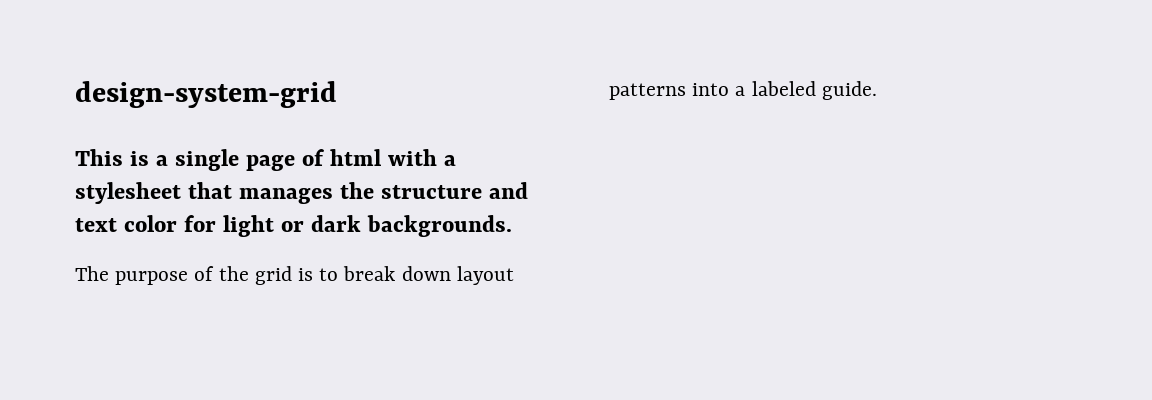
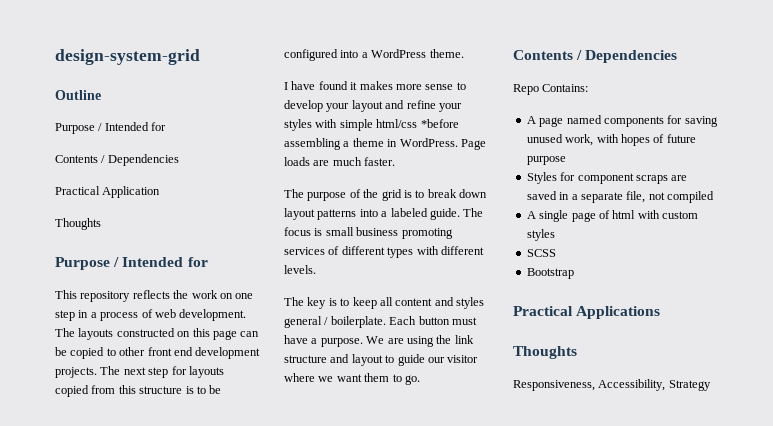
- This is a single page of html with a stylesheet that manages the structure and text color for light or dark backgrounds.
+ Outline
+ Purpose / Intended for
+ Contents / Dependencies
+ Practical Application
+ Thoughts
+ Purpose / Intended for
+ This repository reflects the work on one step in a process of web development. The layouts constructed on this page can be copied to other front end development projects. The next step for layouts copied from this structure is to be configured into a WordPress theme.
+ I have found it makes more sense to develop your layout and refine your styles with simple html/css *before assembling a theme in WordPress. Page loads are much faster.
+ The focus is small business promoting services of different types with different levels.
+ The key is to keep all content and styles general / boilerplate. Each button must have a purpose. We are using the link structure and layout to guide our visitor where we want them to go.
+ Contents / Dependencies
+ Repo Contains:
+ A page named components for saving unused work, with hopes of future purpose
+ Styles for component scraps are saved in a separate file, not compiled
+ A single page of html with custom styles
+ SCSS
+ Bootstrap
+ Practical Applications
+ Thoughts
+ Responsiveness, Accessibility, Strategy

